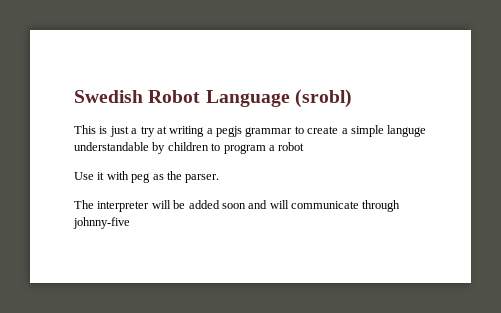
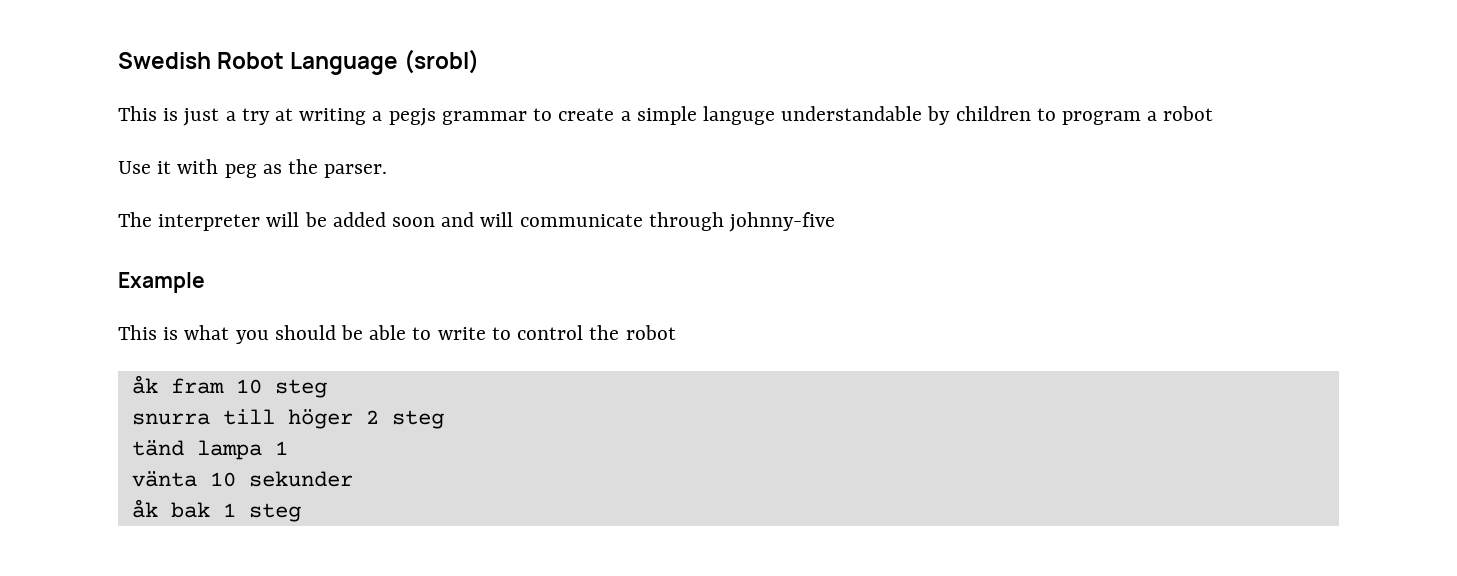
+ Example
+ This is what you should be able to write to control the robot
+ åk fram 10 steg
+ snurra till höger 2 steg
+ tänd lampa 1
+ vänta 10 sekunder
+ åk bak 1 steg

